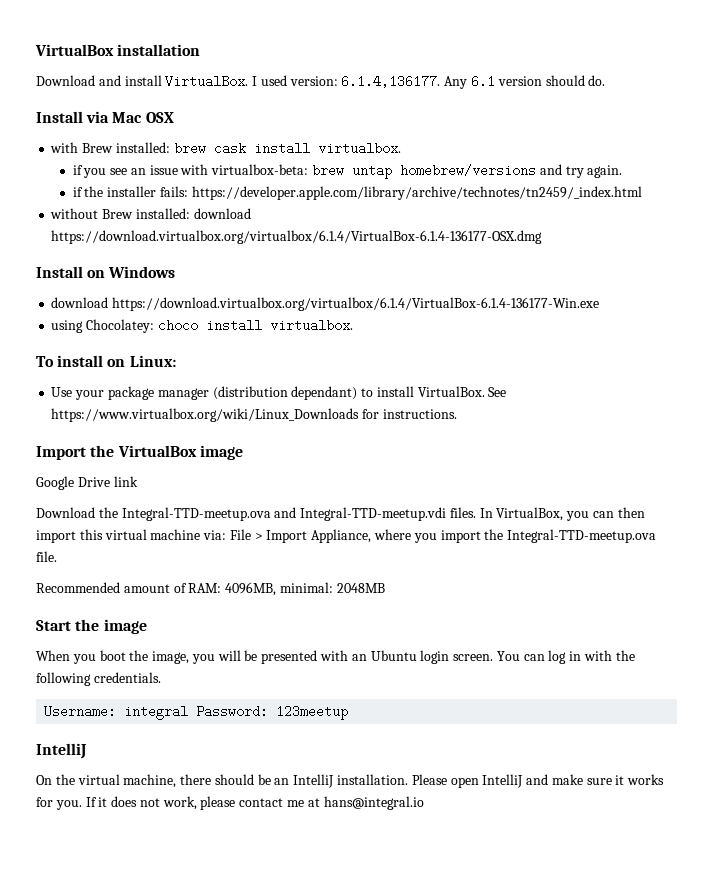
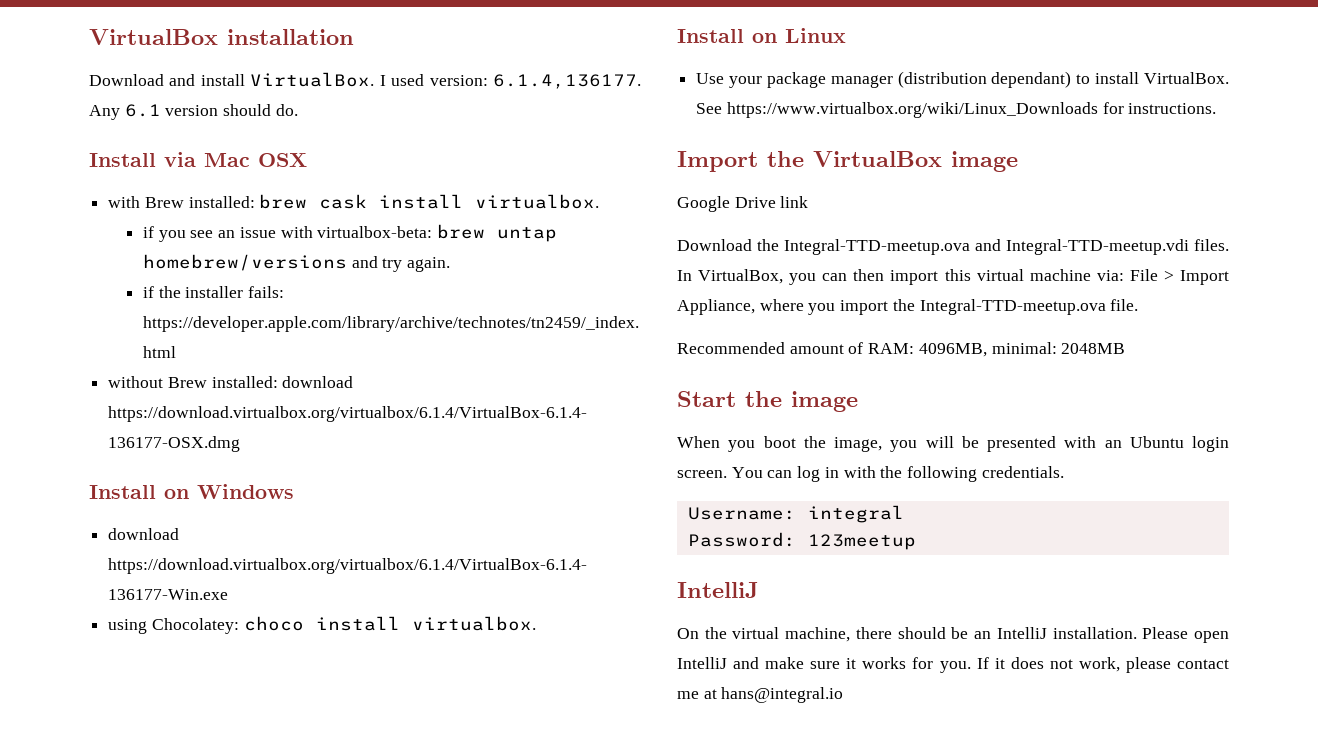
- To install on Linux:
+ Install on Linux
- Username: integral Password: 123meetup
+ Username: integral
+ Password: 123meetup

